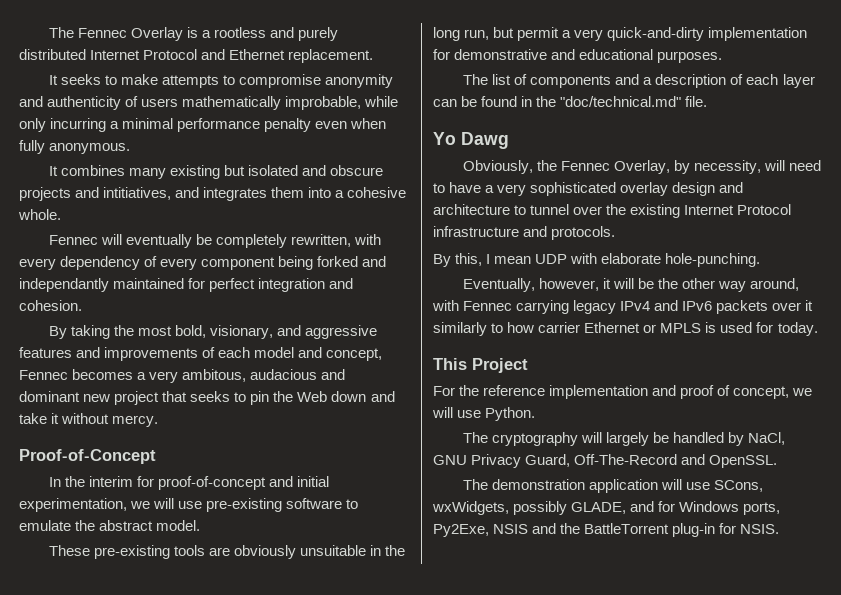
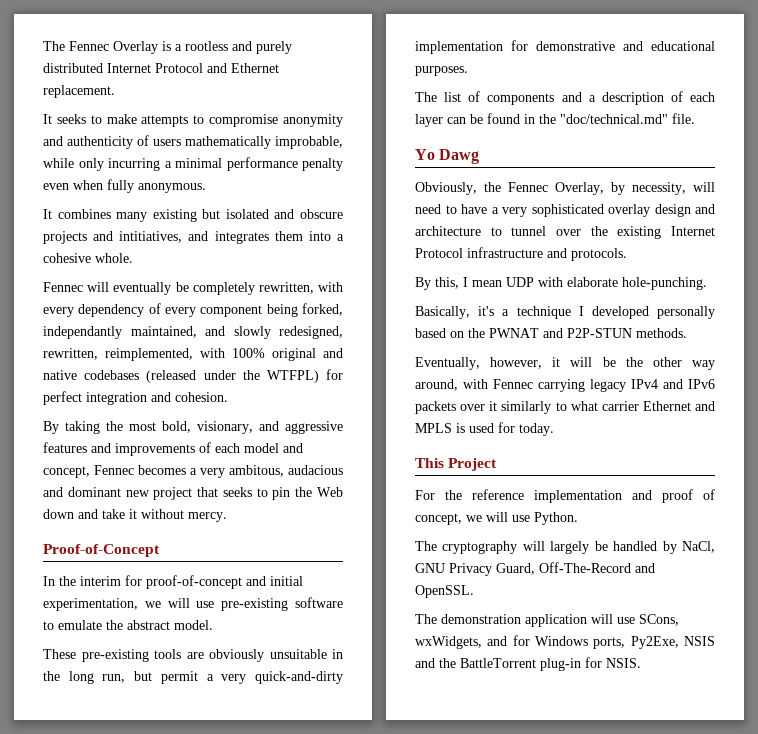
- Fennec will eventually be completely rewritten, with every dependency of every component being forked and independantly maintained for perfect integration and cohesion.
+ Fennec will eventually be completely rewritten, with every dependency of every component being forked, independantly maintained, and slowly redesigned, rewritten, reimplemented, with 100% original and native codebases (released under the WTFPL) for perfect integration and cohesion.
+ Basically, it's a technique I developed personally based on the PWNAT and P2P-STUN methods.
- Eventually, however, it will be the other way around, with Fennec carrying legacy IPv4 and IPv6 packets over it similarly to how carrier Ethernet or MPLS is used for today.
+ Eventually, however, it will be the other way around, with Fennec carrying legacy IPv4 and IPv6 packets over it similarly to what carrier Ethernet and MPLS is used for today.
- The demonstration application will use SCons, wxWidgets, possibly GLADE, and for Windows ports, Py2Exe, NSIS and the BattleTorrent plug-in for NSIS.
+ The demonstration application will use SCons, wxWidgets, and for Windows ports, Py2Exe, NSIS and the BattleTorrent plug-in for NSIS.

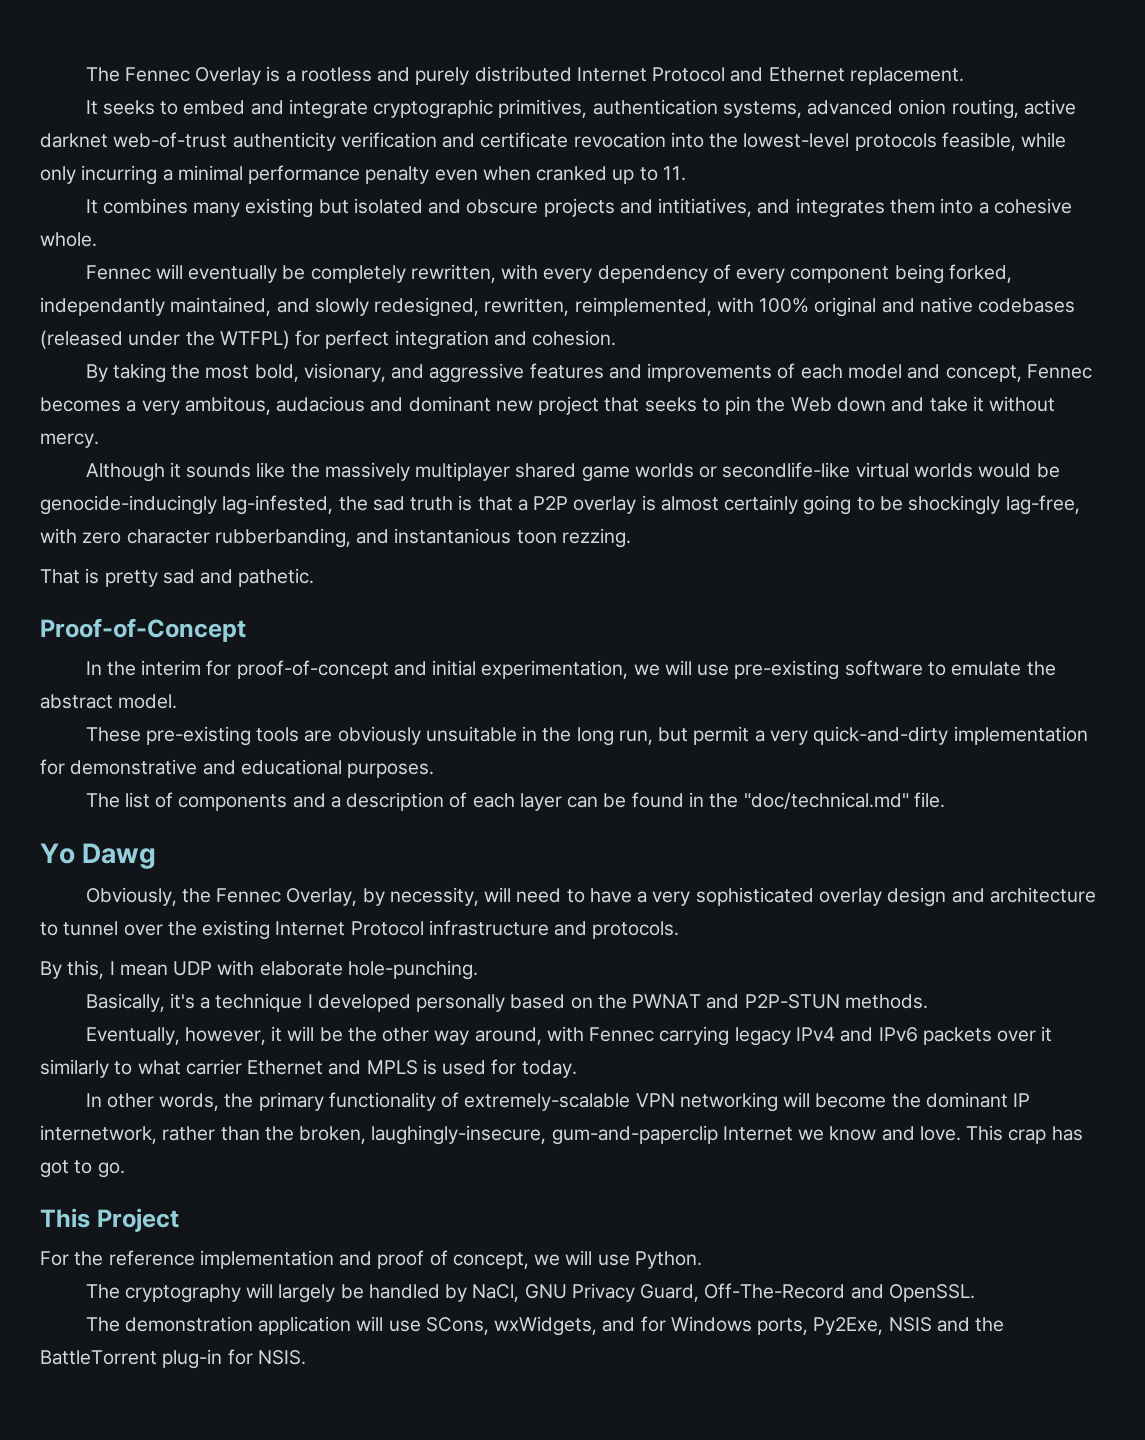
- It seeks to make attempts to compromise anonymity and authenticity of users mathematically improbable, while only incurring a minimal performance penalty even when fully anonymous.
+ It seeks to embed and integrate cryptographic primitives, authentication systems, advanced onion routing, active darknet web-of-trust authenticity verification and certificate revocation into the lowest-level protocols feasible, while only incurring a minimal performance penalty even when cranked up to 11.
+ Although it sounds like the massively multiplayer shared game worlds or secondlife-like virtual worlds would be genocide-inducingly lag-infested, the sad truth is that a P2P overlay is almost certainly going to be shockingly lag-free, with zero character rubberbanding, and instantanious toon rezzing.
+ That is pretty sad and pathetic.
+ In other words, the primary functionality of extremely-scalable VPN networking will become the dominant IP internetwork, rather than the broken, laughingly-insecure, gum-and-paperclip Internet we know and love. This crap has got to go.

